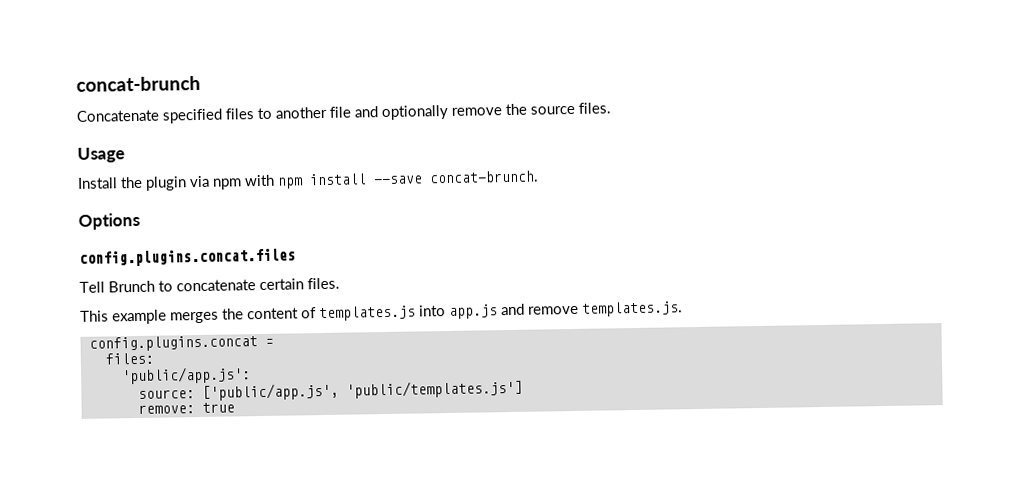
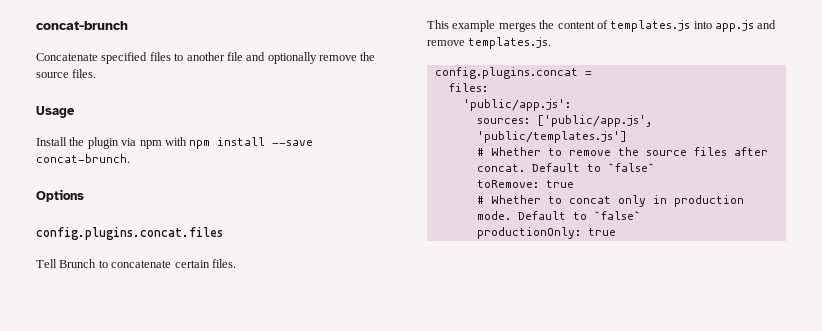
- source: ['public/app.js', 'public/templates.js']
+ sources: ['public/app.js', 'public/templates.js']
- remove: true
+ # Whether to remove the source files after concat. Default to `false`
+ toRemove: true
+ # Whether to concat only in production mode. Default to `false`
+ productionOnly: true

